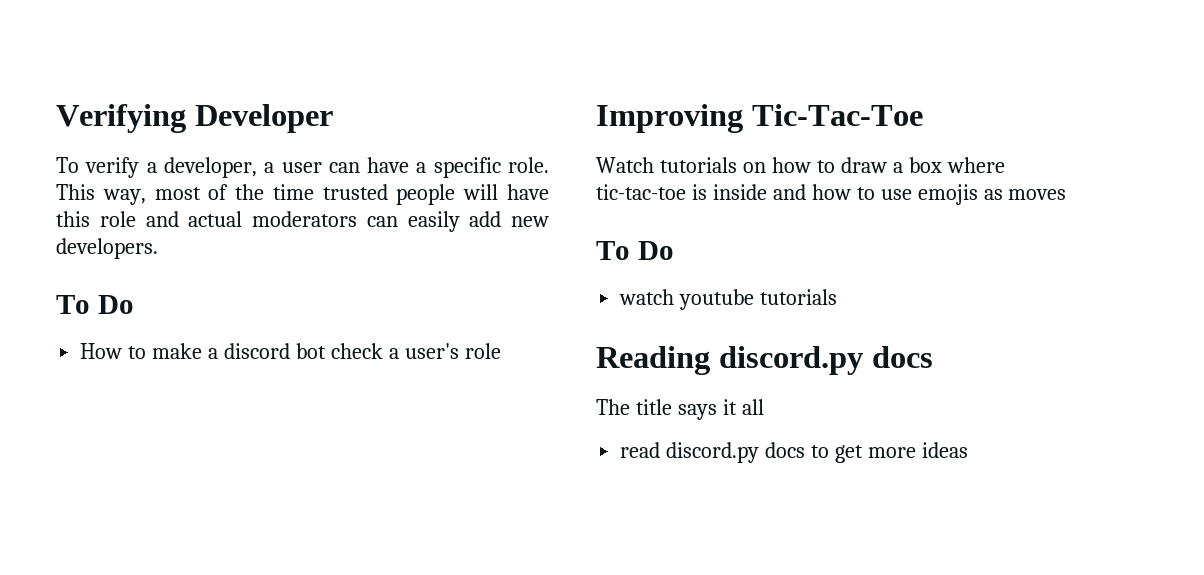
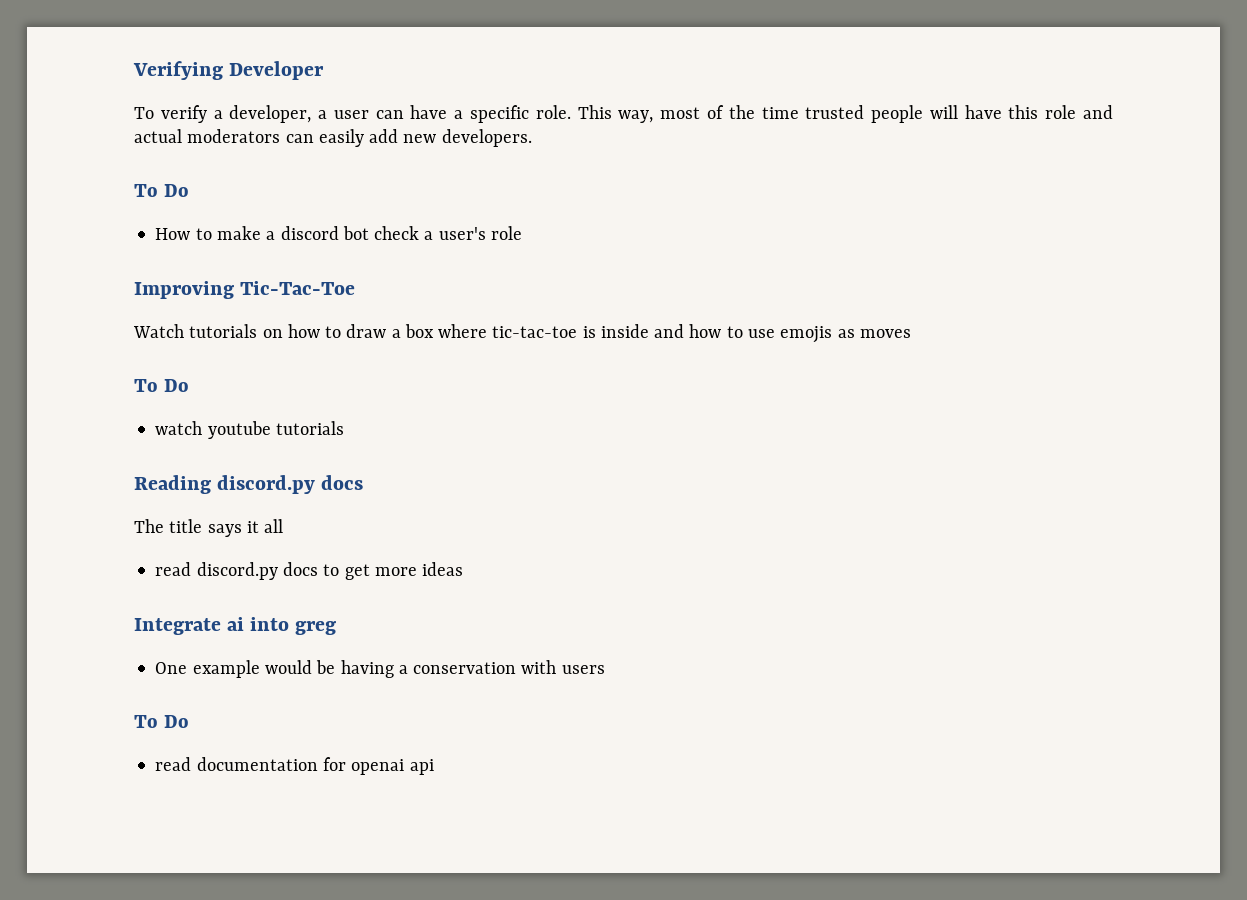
+ Integrate ai into greg
+ One example would be having a conservation with users
+ To Do
+ read documentation for openai api

